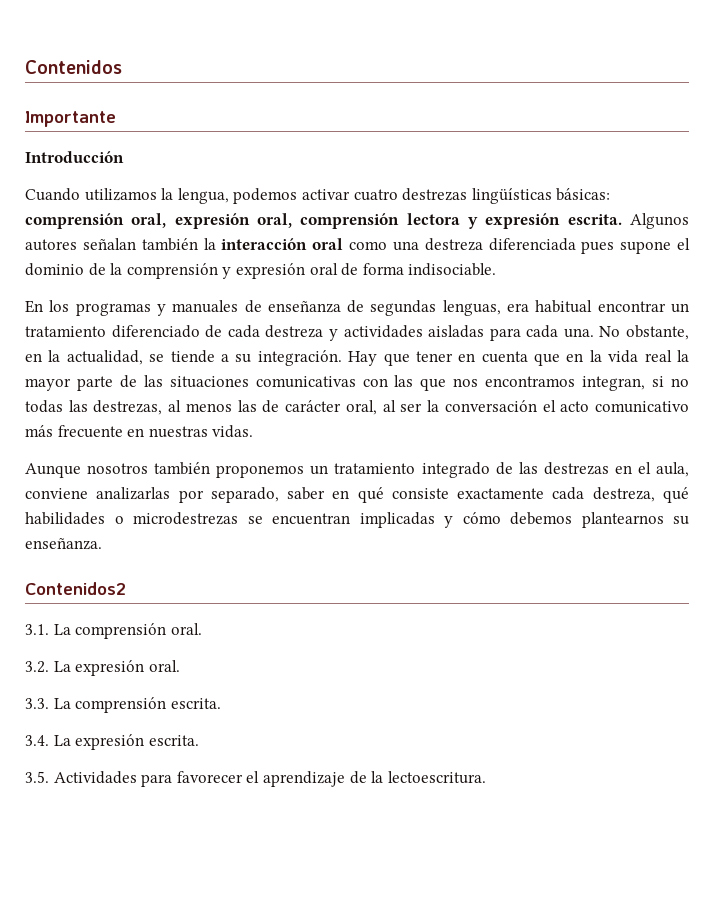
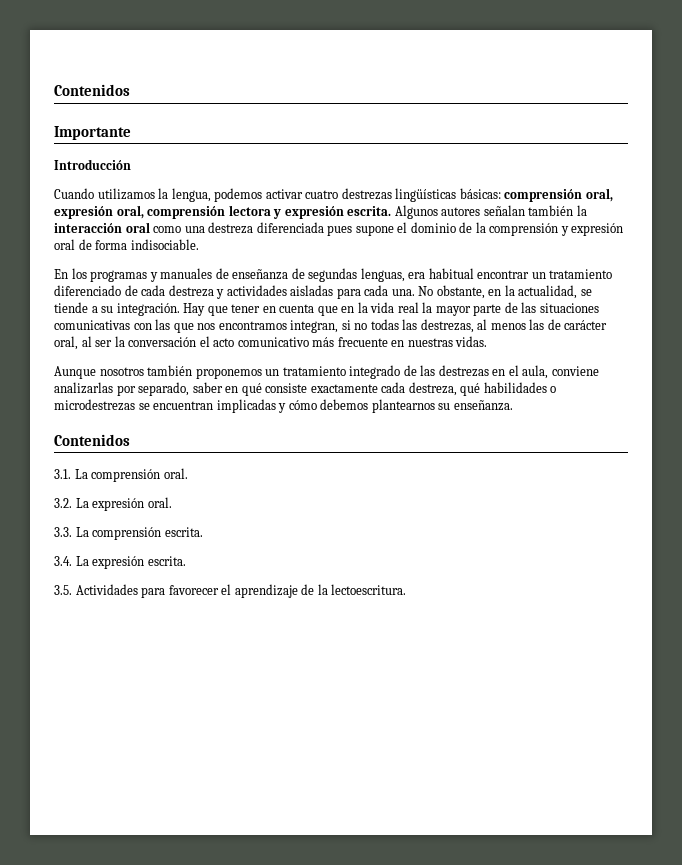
  Aunque nosotros también proponemos un tratamiento integrado de las destrezas en el aula, conviene analizarlas por separado, saber en qué consiste exactamente cada destreza, qué habilidades o microdestrezas se encuentran implicadas y cómo debemos plantearnos su enseñanza.
- Contenidos2
+ Contenidos

